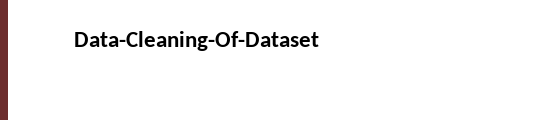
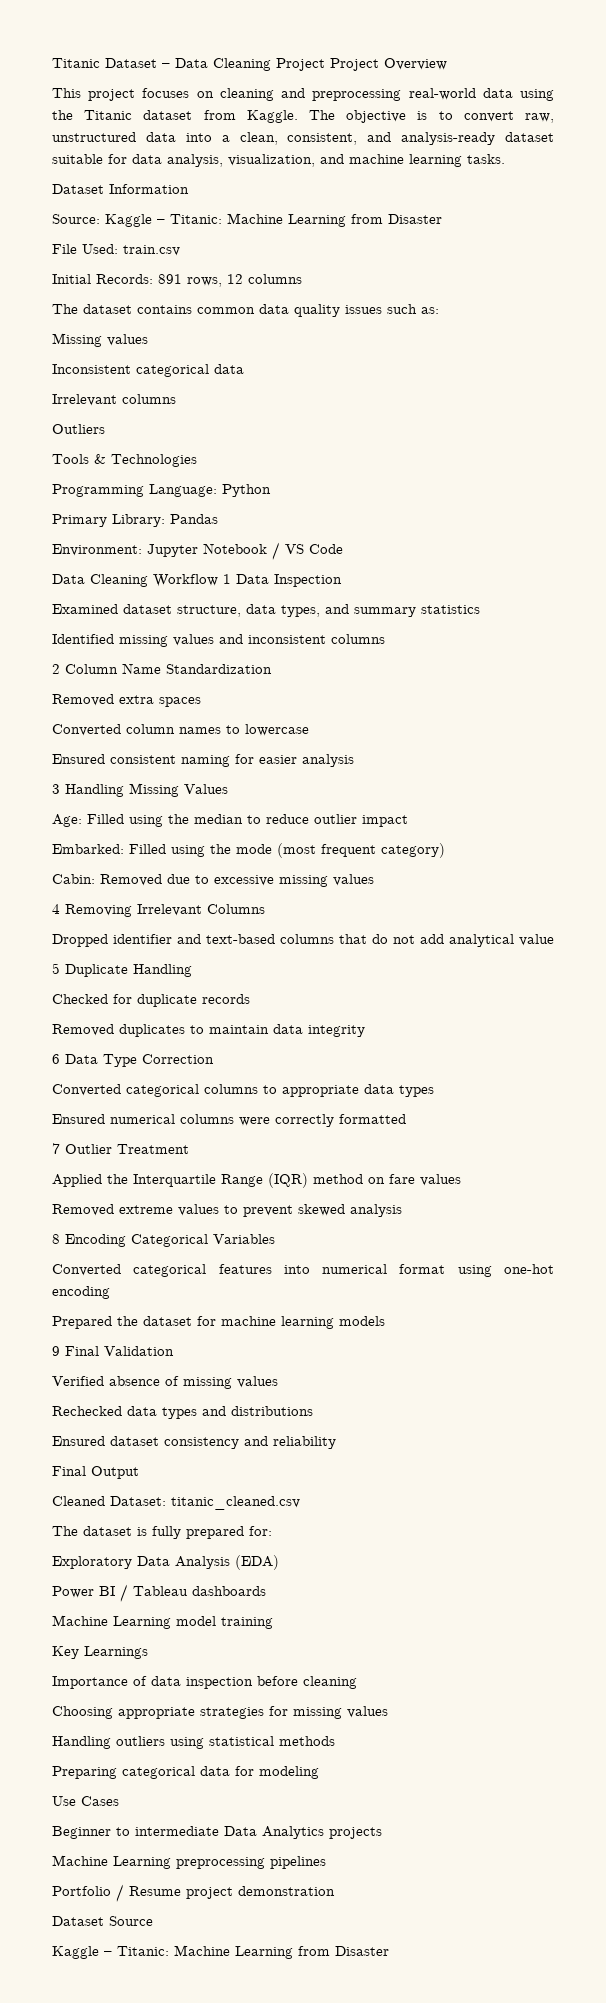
- Data-Cleaning-Of-Dataset
+ Titanic Dataset – Data Cleaning Project Project Overview
+ This project focuses on cleaning and preprocessing real-world data using the Titanic dataset from Kaggle. The objective is to convert raw, unstructured data into a clean, consistent, and analysis-ready dataset suitable for data analysis, visualization, and machine learning tasks.
+ Dataset Information
+ Source: Kaggle – Titanic: Machine Learning from Disaster
+ File Used: train.csv
+ Initial Records: 891 rows, 12 columns
+ The dataset contains common data quality issues such as:
+ Missing values
+ Inconsistent categorical data
+ Irrelevant columns
+ Outliers
+ Tools & Technologies
+ Programming Language: Python
+ Primary Library: Pandas
+ Environment: Jupyter Notebook / VS Code
+ Data Cleaning Workflow 1 Data Inspection
+ Examined dataset structure, data types, and summary statistics
+ Identified missing values and inconsistent columns
+ 2 Column Name Standardization
+ Removed extra spaces
+ Converted column names to lowercase
+ Ensured consistent naming for easier analysis
+ 3 Handling Missing Values
+ Age: Filled using the median to reduce outlier impact
+ Embarked: Filled using the mode (most frequent category)
+ Cabin: Removed due to excessive missing values
+ 4 Removing Irrelevant Columns
+ Dropped identifier and text-based columns that do not add analytical value
+ 5 Duplicate Handling
+ Checked for duplicate records
+ Removed duplicates to maintain data integrity
+ 6 Data Type Correction
+ Converted categorical columns to appropriate data types
+ Ensured numerical columns were correctly formatted
+ 7 Outlier Treatment
+ Applied the Interquartile Range (IQR) method on fare values
+ Removed extreme values to prevent skewed analysis
+ 8 Encoding Categorical Variables
+ Converted categorical features into numerical format using one-hot encoding
+ Prepared the dataset for machine learning models
+ 9 Final Validation
+ Verified absence of missing values
+ Rechecked data types and distributions
+ Ensured dataset consistency and reliability
+ Final Output
+ Cleaned Dataset: titanic_cleaned.csv
+ The dataset is fully prepared for:
+ Exploratory Data Analysis (EDA)
+ Power BI / Tableau dashboards
+ Machine Learning model training
+ Key Learnings
+ Importance of data inspection before cleaning
+ Choosing appropriate strategies for missing values
+ Handling outliers using statistical methods
+ Preparing categorical data for modeling
+ Use Cases
+ Beginner to intermediate Data Analytics projects
+ Machine Learning preprocessing pipelines
+ Portfolio / Resume project demonstration
+ Dataset Source
+ Kaggle – Titanic: Machine Learning from Disaster

